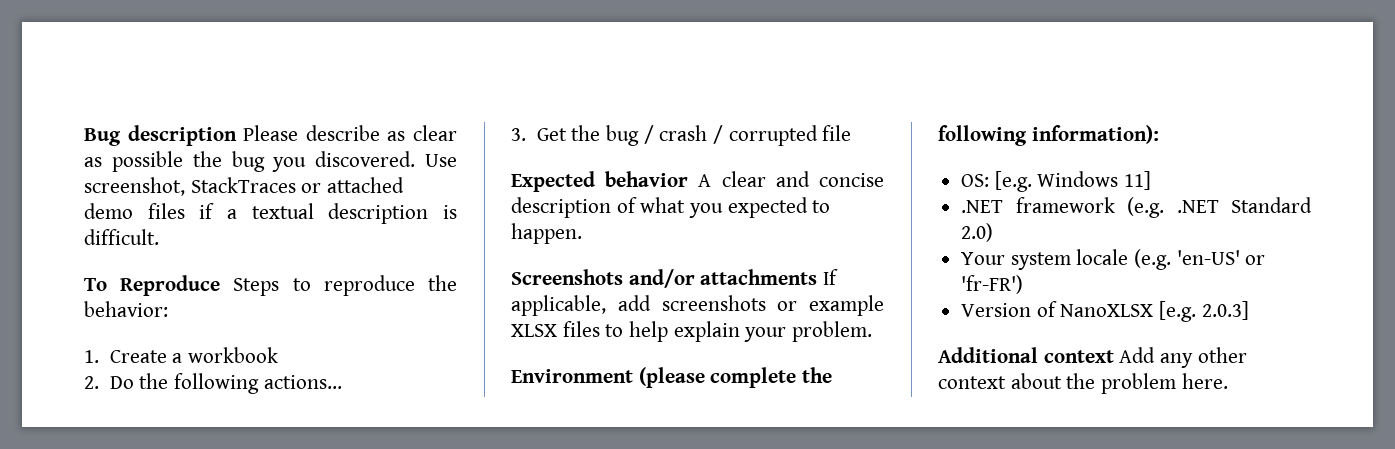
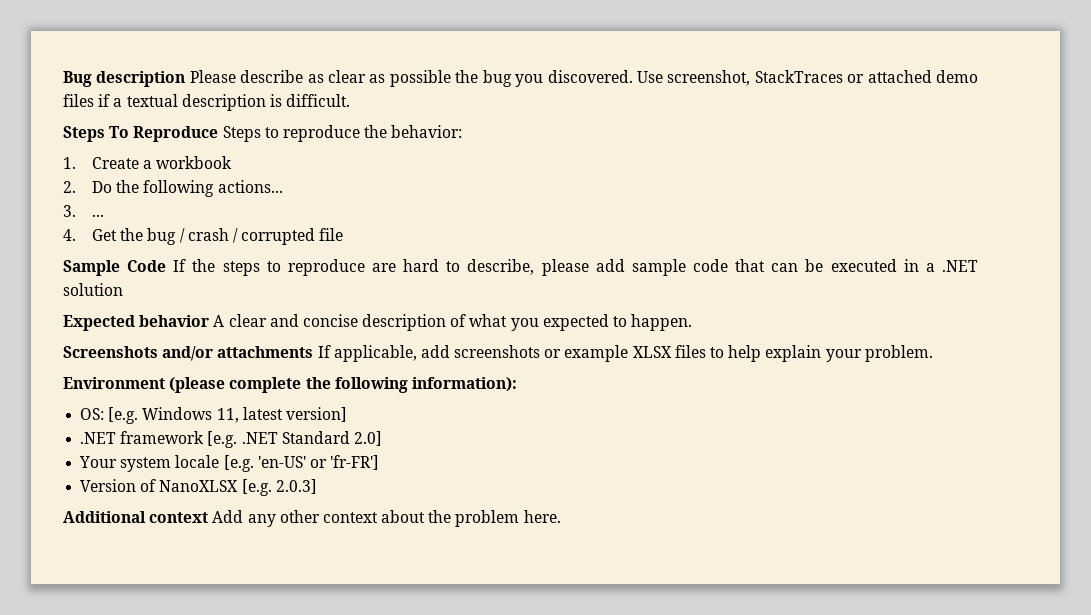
- To Reproduce Steps to reproduce the behavior:
+ Steps To Reproduce Steps to reproduce the behavior:
- 3. Get the bug / crash / corrupted file
+ 3. ...
+ 4. Get the bug / crash / corrupted file
+ Sample Code If the steps to reproduce are hard to describe, please add sample code that can be executed in a .NET solution
- OS: [e.g. Windows 11]
+ OS: [e.g. Windows 11, latest version]
- .NET framework (e.g. .NET Standard 2.0)
+ .NET framework [e.g. .NET Standard 2.0]
- Your system locale (e.g. 'en-US' or 'fr-FR')
+ Your system locale [e.g. 'en-US' or 'fr-FR']

